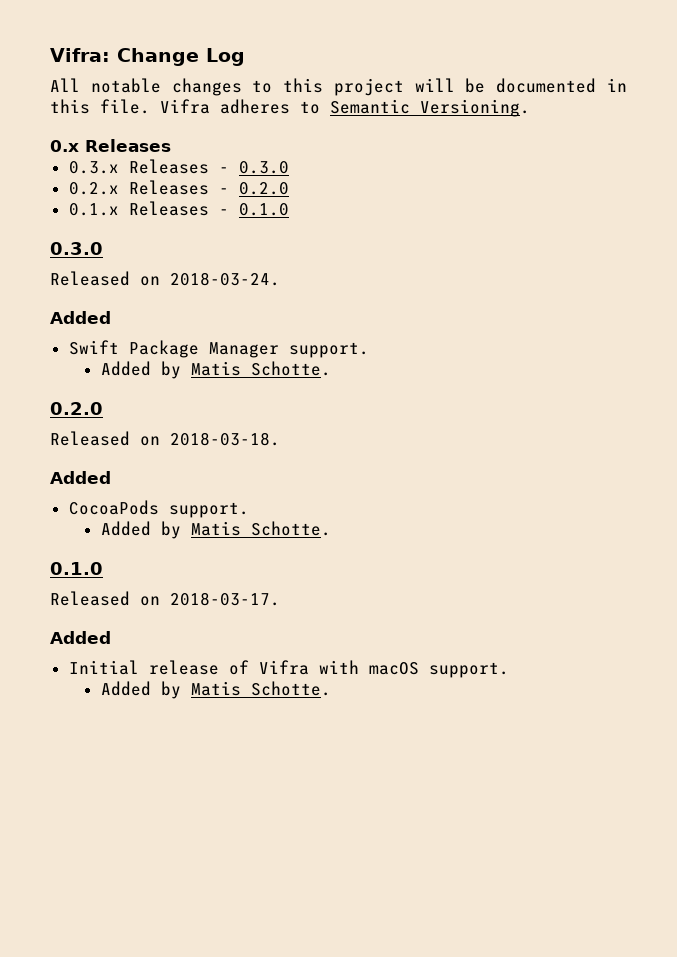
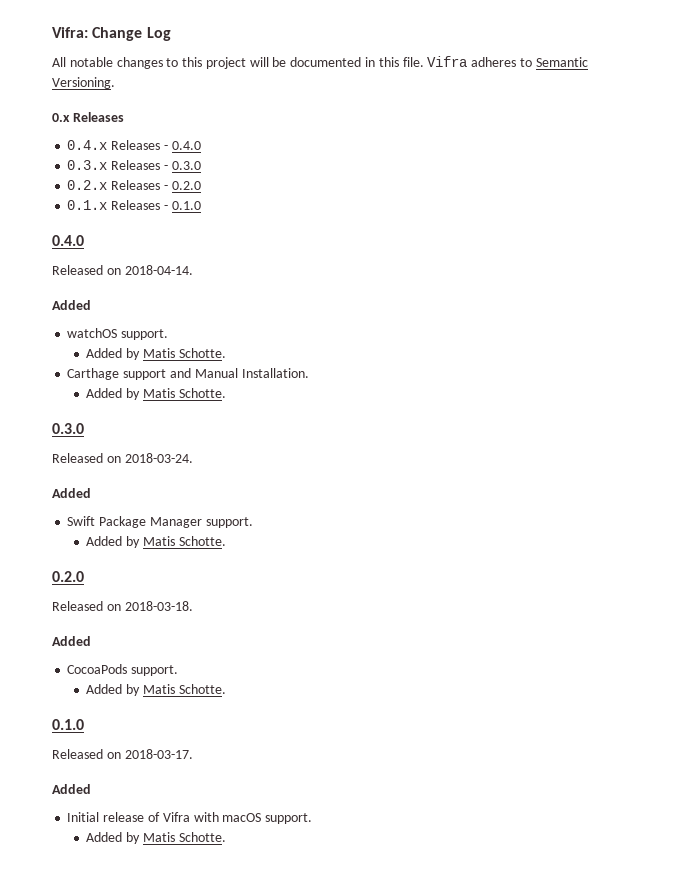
+ 0.4.x Releases - 0.4.0
  0.1.x Releases - 0.1.0
+ 0.4.0
+ Released on 2018-04-14.
+ Added
+ watchOS support.
+ Added by Matis Schotte.
+ Carthage support and Manual Installation.
+ Added by Matis Schotte.

